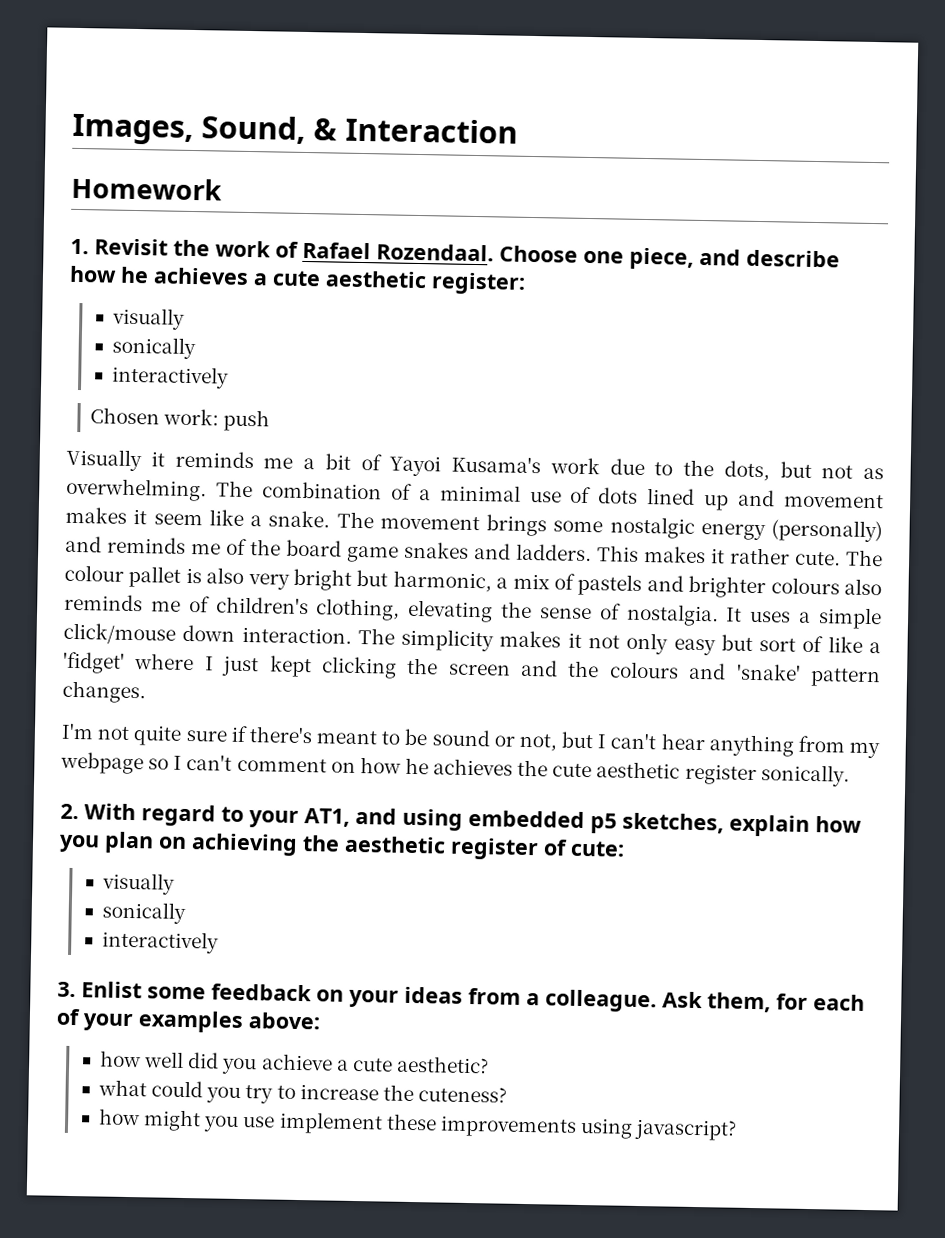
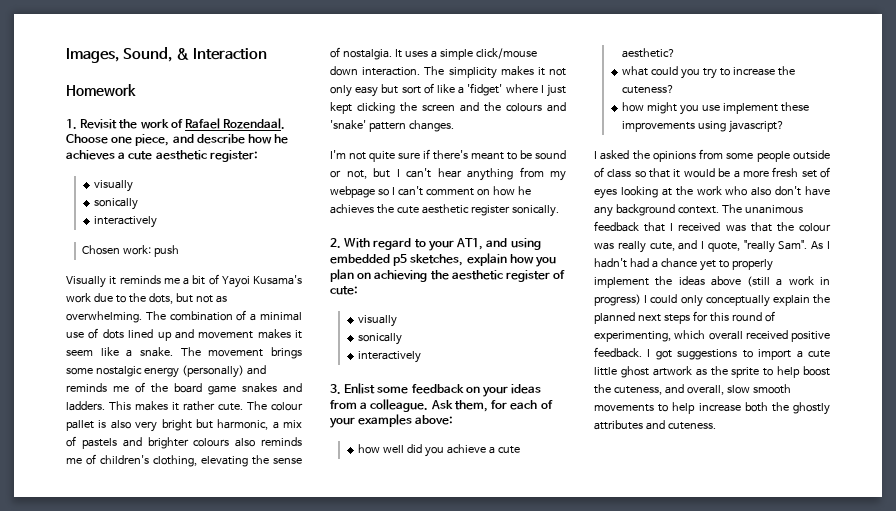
+ I asked the opinions from some people outside of class so that it would be a more fresh set of eyes looking at the work who also don't have any background context. The unanimous feedback that I received was that the colour was really cute, and I quote, "really Sam". As I hadn't had a chance yet to properly implement the ideas above (still a work in progress) I could only conceptually explain the planned next steps for this round of experimenting, which overall received positive feedback. I got suggestions to import a cute little ghost artwork as the sprite to help boost the cuteness, and overall, slow smooth movements to help increase both the ghostly attributes and cuteness.

